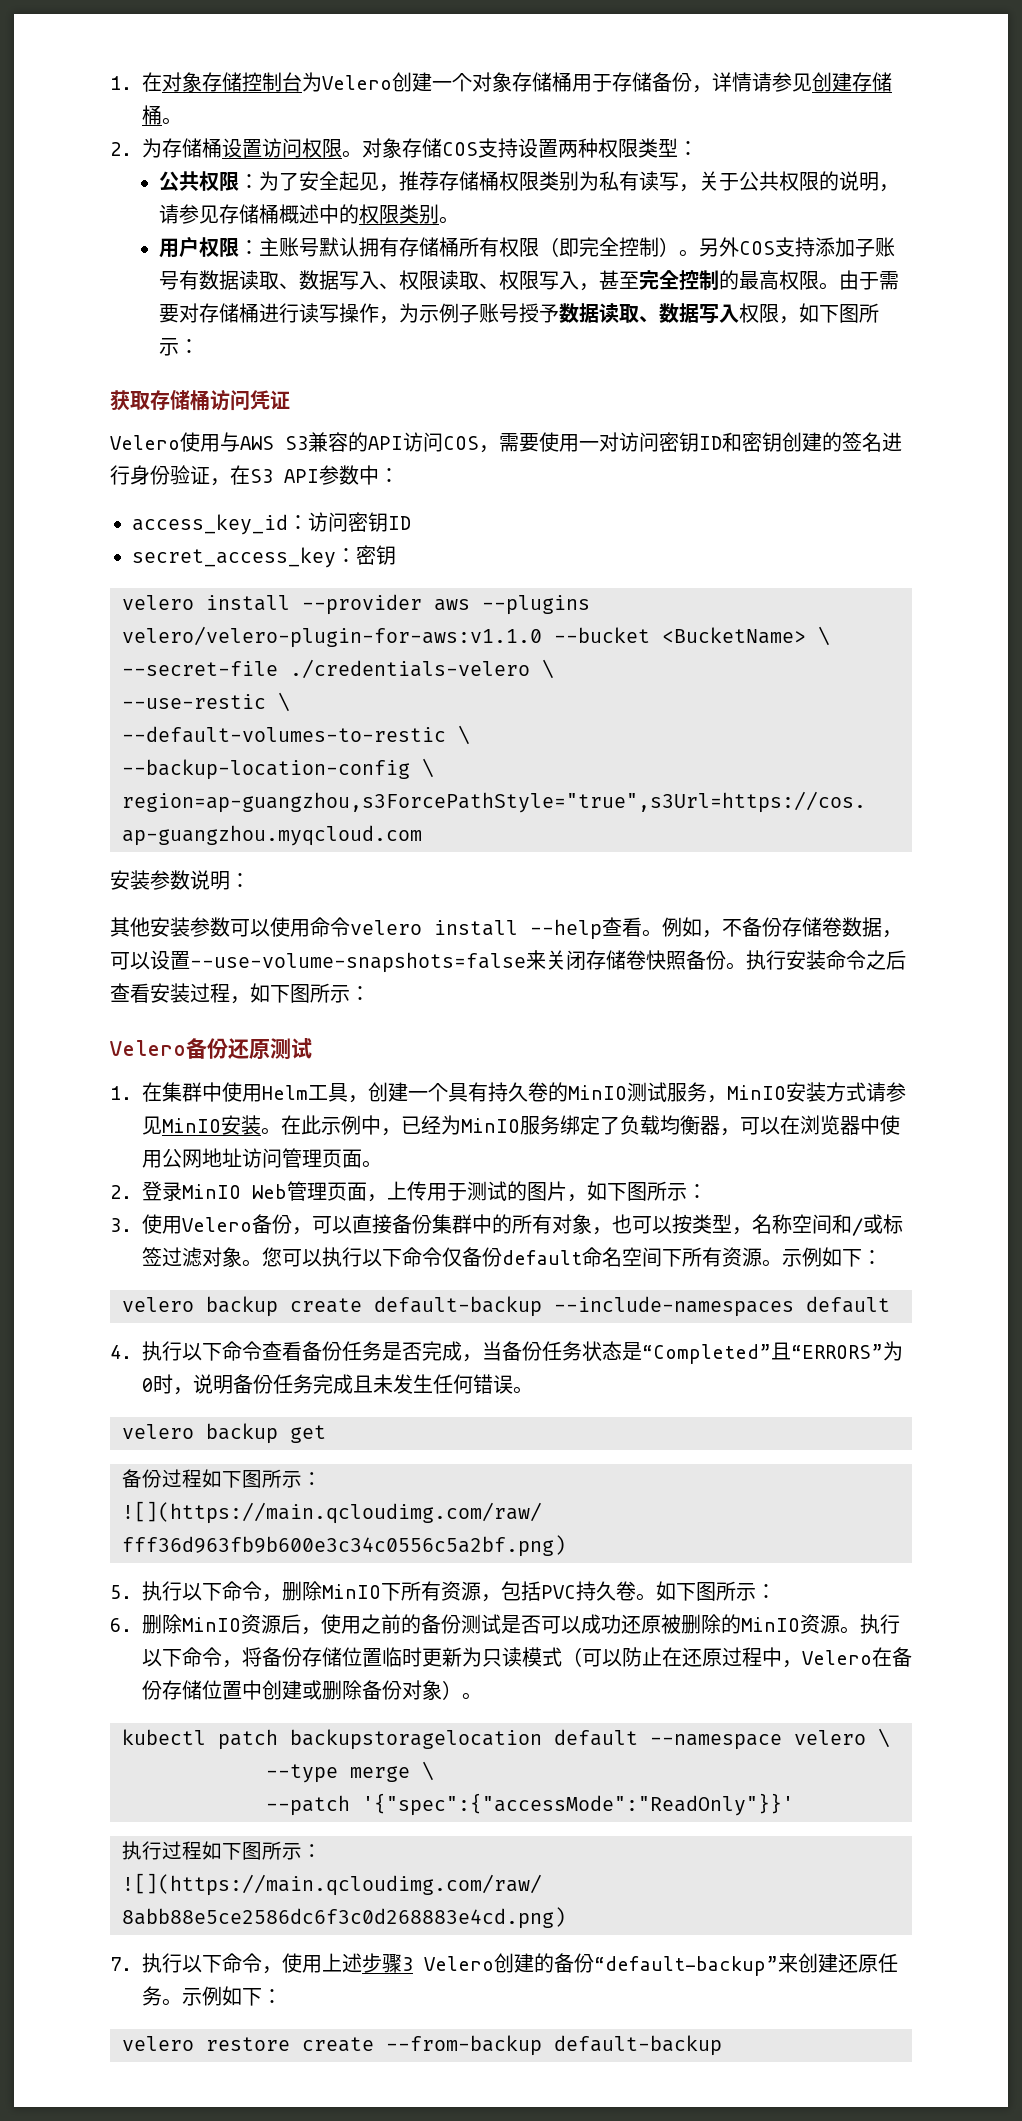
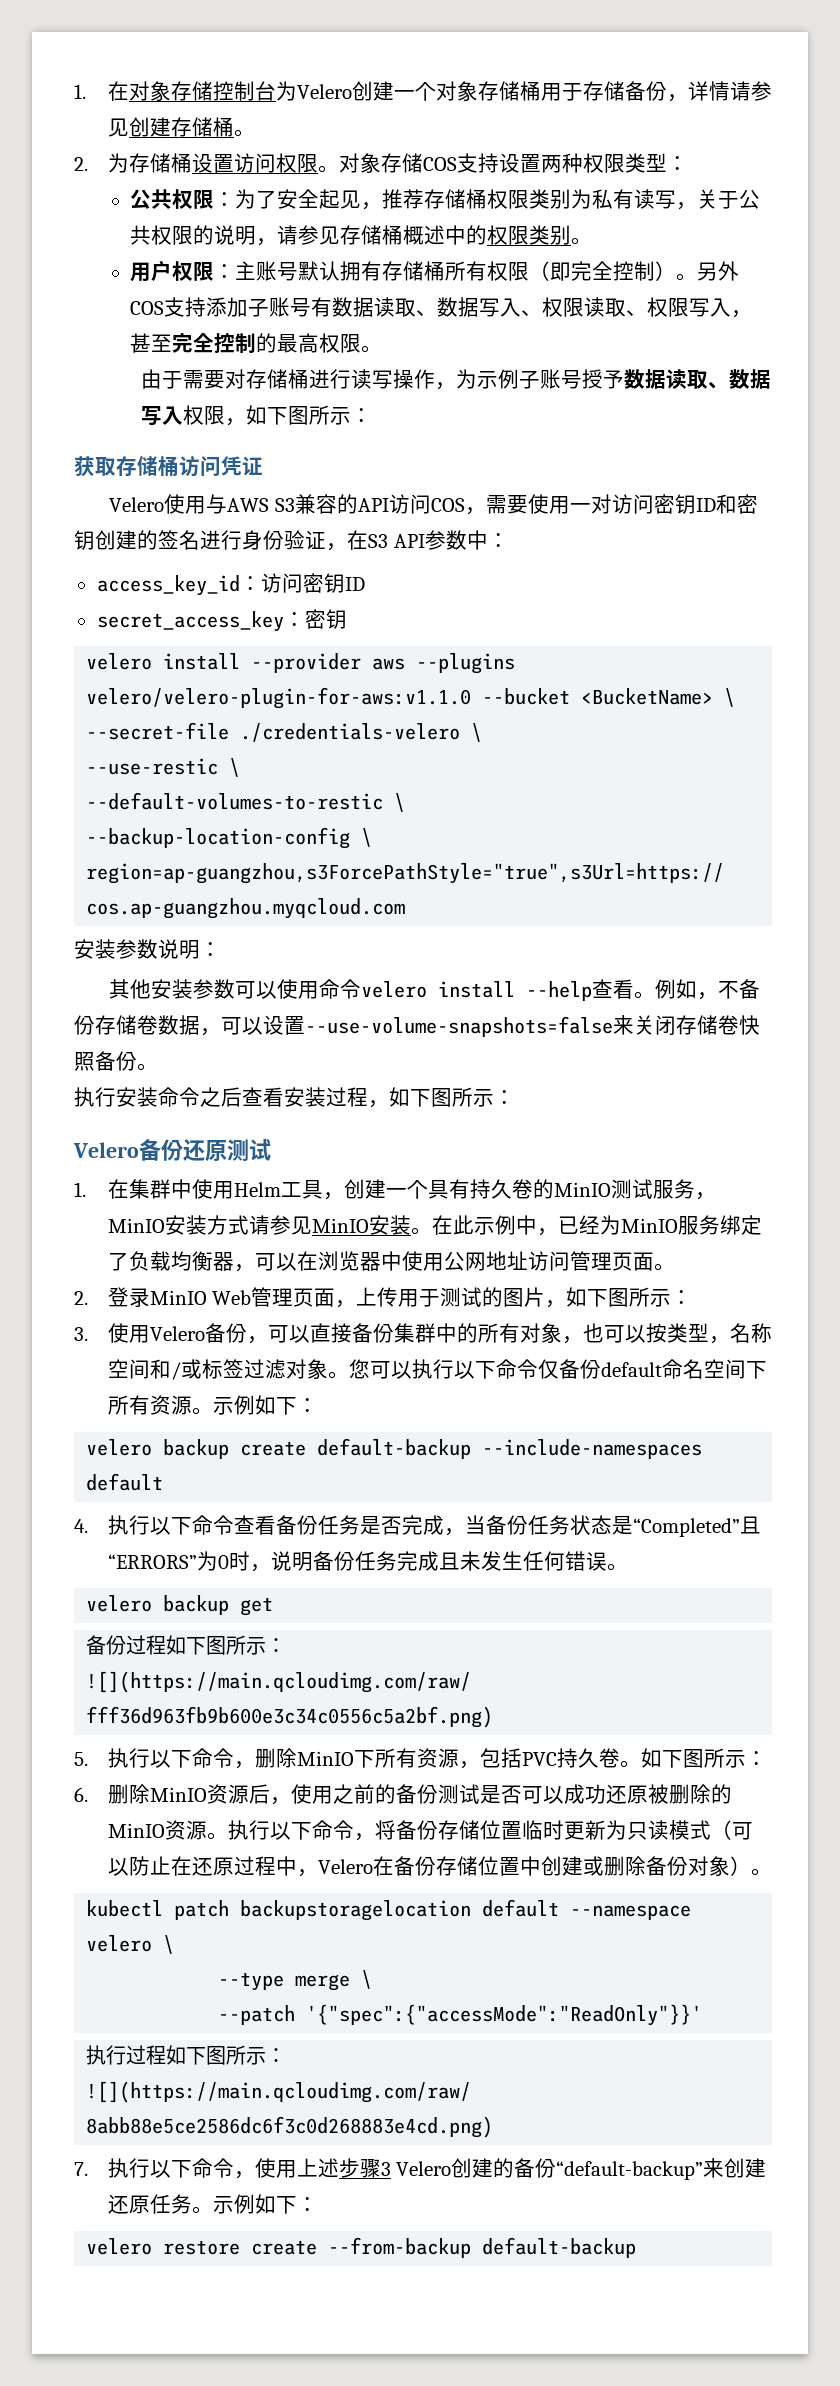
- 另外COS支持添加子账号有数据读取、数据写入、权限读取、权限写入，甚至完全控制的最高权限。由于需要对存储桶进行读写操作，为示例子账号授予数据读取、数据写入权限，如下图所示：
+ 另外COS支持添加子账号有数据读取、数据写入、权限读取、权限写入，甚至完全控制的最高权限。
+ 由于需要对存储桶进行读写操作，为示例子账号授予数据读取、数据写入权限，如下图所示：
- 例如，不备份存储卷数据，可以设置--use-volume-snapshots=false来关闭存储卷快照备份。执行安装命令之后查看安装过程，如下图所示：
+ 例如，不备份存储卷数据，可以设置--use-volume-snapshots=false来关闭存储卷快照备份。
+ 执行安装命令之后查看安装过程，如下图所示：

